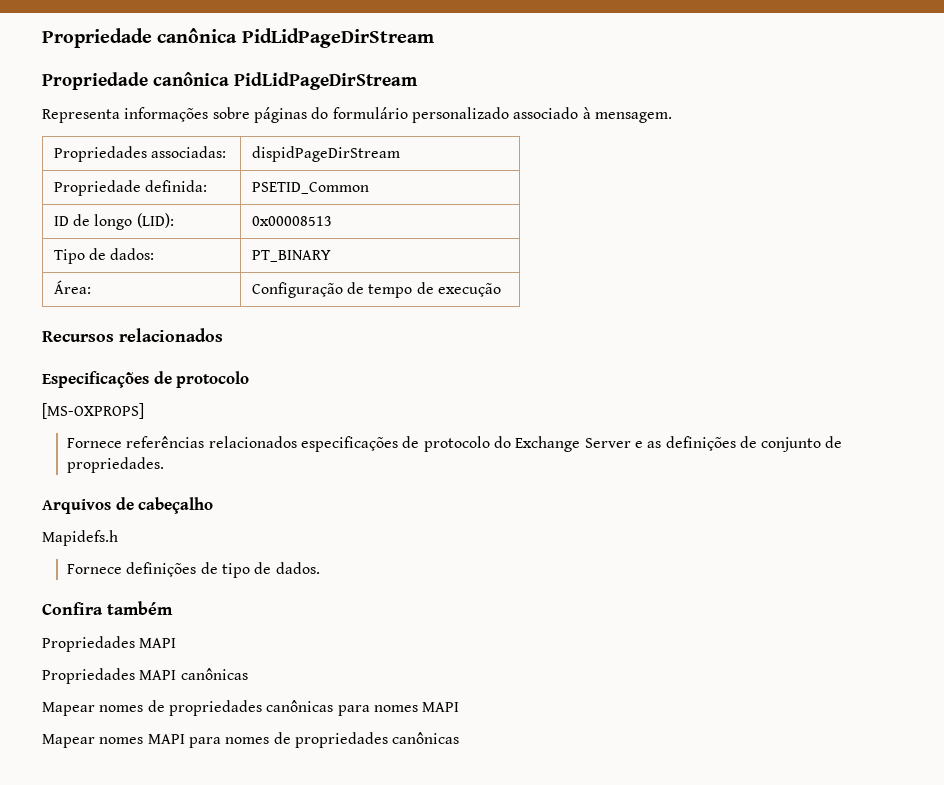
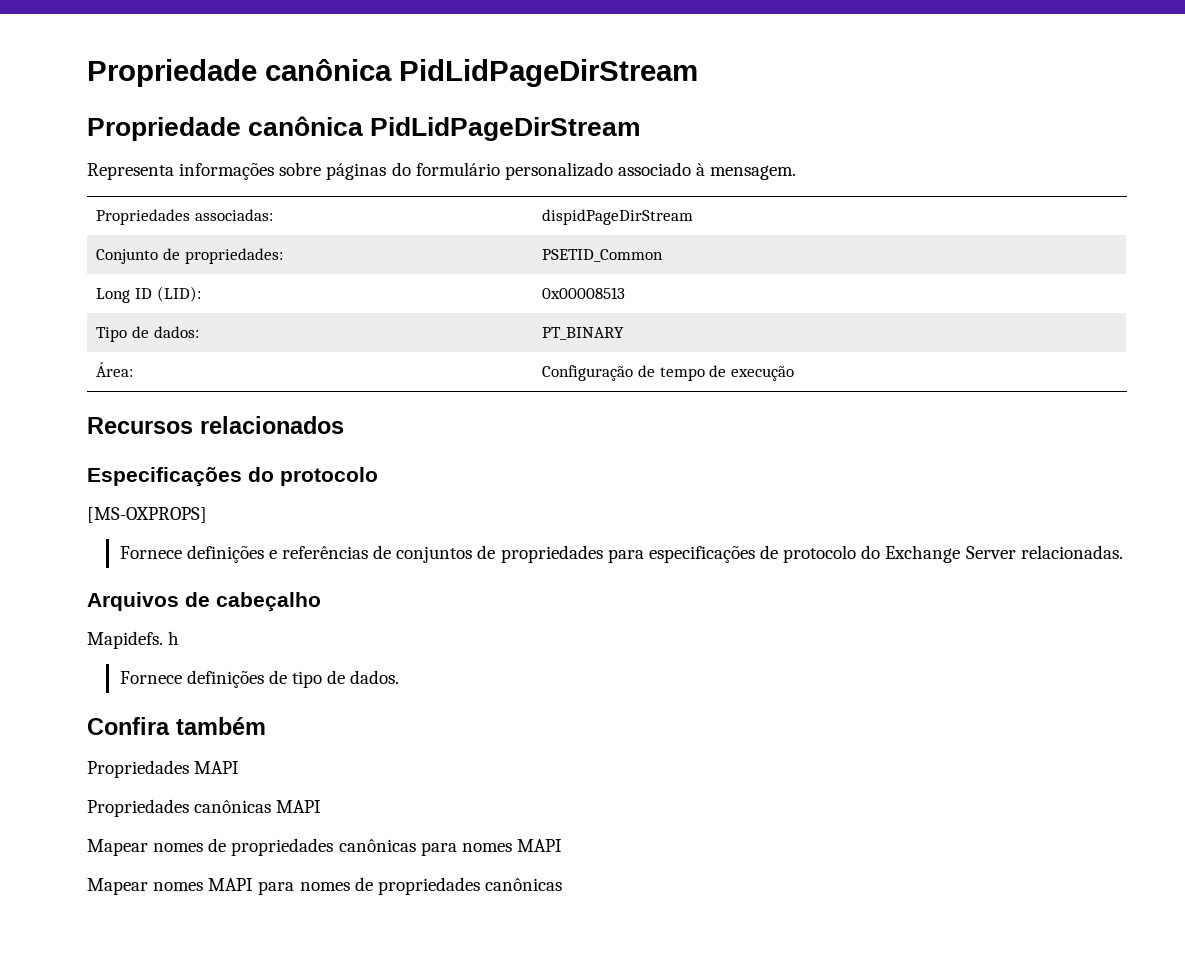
- Propriedade definida: | PSETID_Common
- ID de longo (LID): | 0x00008513
+ Conjunto de propriedades: | PSETID_Common
+ Long ID (LID): | 0x00008513
- Especificações de protocolo
+ Especificações do protocolo
- Fornece referências relacionados especificações de protocolo do Exchange Server e as definições de conjunto de propriedades.
+ Fornece definições e referências de conjuntos de propriedades para especificações de protocolo do Exchange Server relacionadas.
- Mapidefs.h
+ Mapidefs. h
- Propriedades MAPI canônicas
+ Propriedades canônicas MAPI

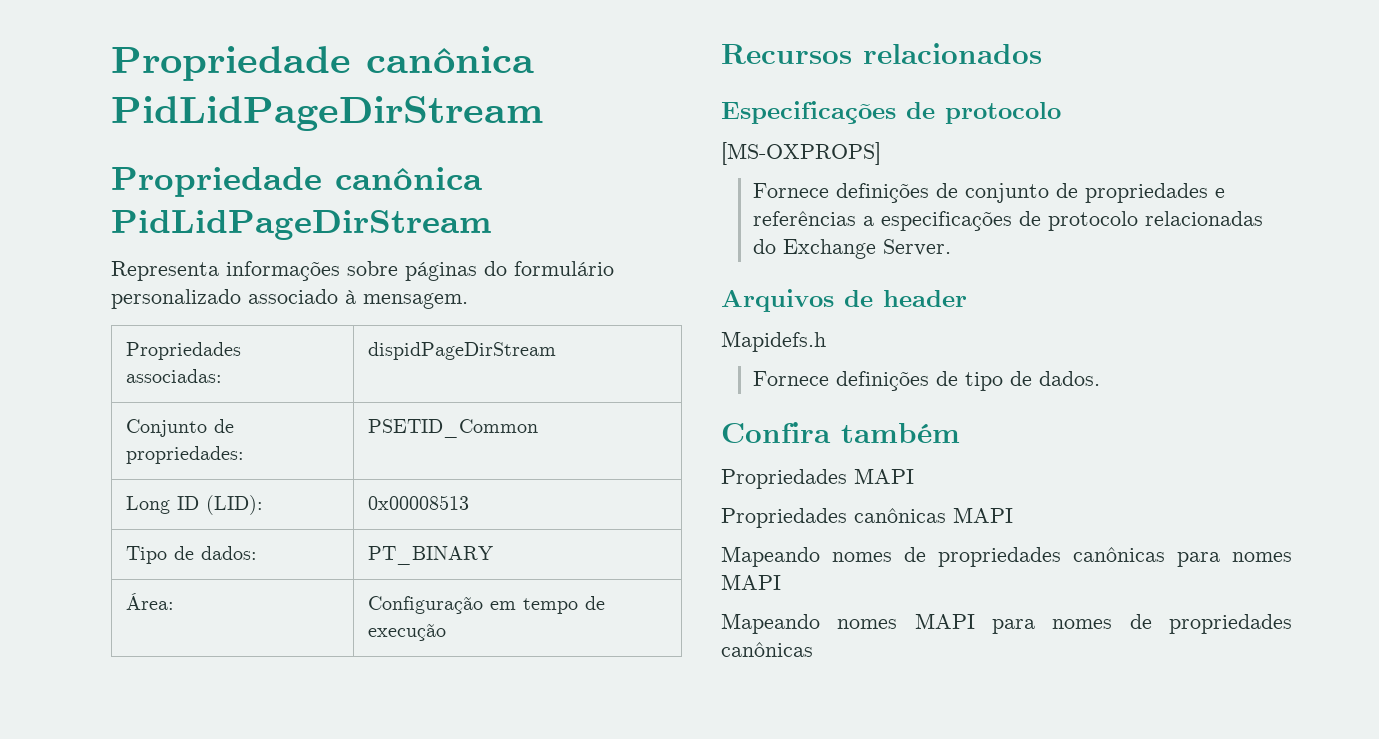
- Área: | Configuração de tempo de execução
+ Área: | Configuração em tempo de execução
- Especificações do protocolo
+ Especificações de protocolo
- Fornece definições e referências de conjuntos de propriedades para especificações de protocolo do Exchange Server relacionadas.
+ Fornece definições de conjunto de propriedades e referências a especificações de protocolo relacionadas do Exchange Server.
- Arquivos de cabeçalho
- Mapidefs. h
+ Arquivos de header
+ Mapidefs.h
- Mapear nomes de propriedades canônicas para nomes MAPI
+ Mapeando nomes de propriedades canônicas para nomes MAPI
- Mapear nomes MAPI para nomes de propriedades canônicas
+ Mapeando nomes MAPI para nomes de propriedades canônicas

